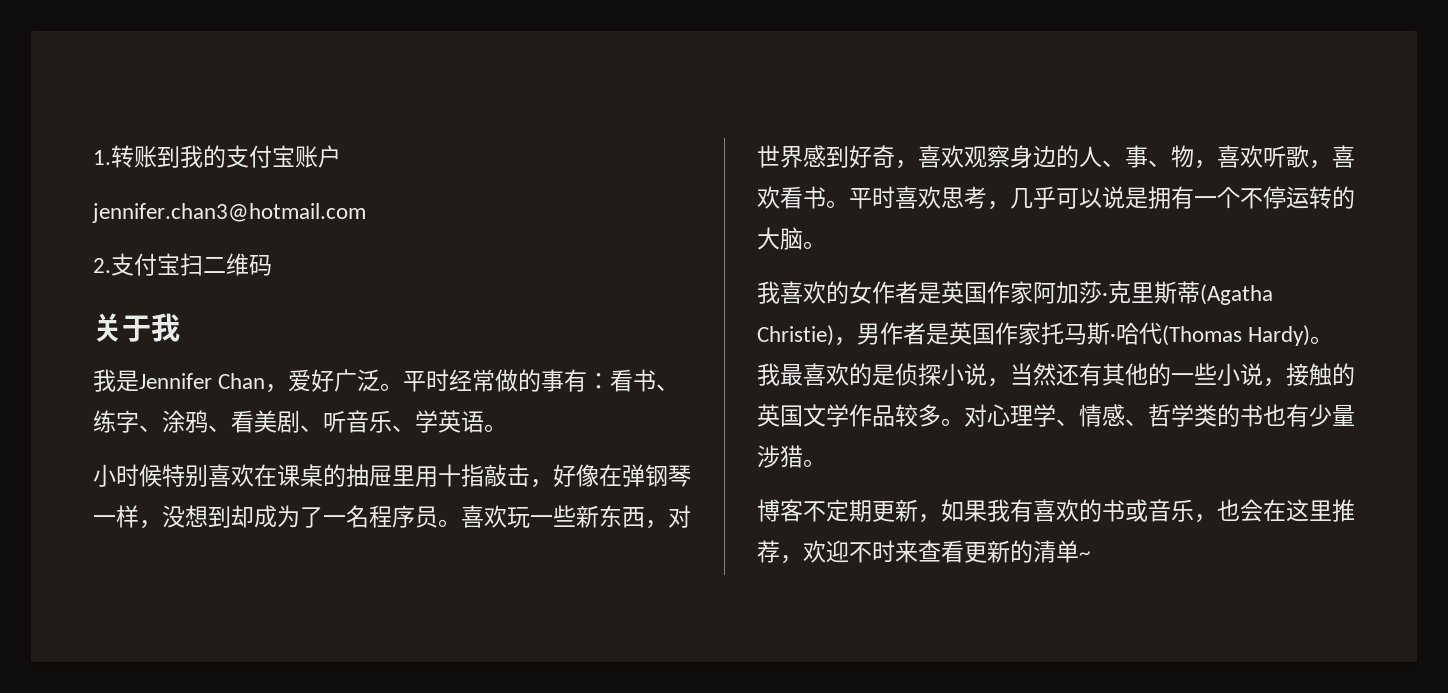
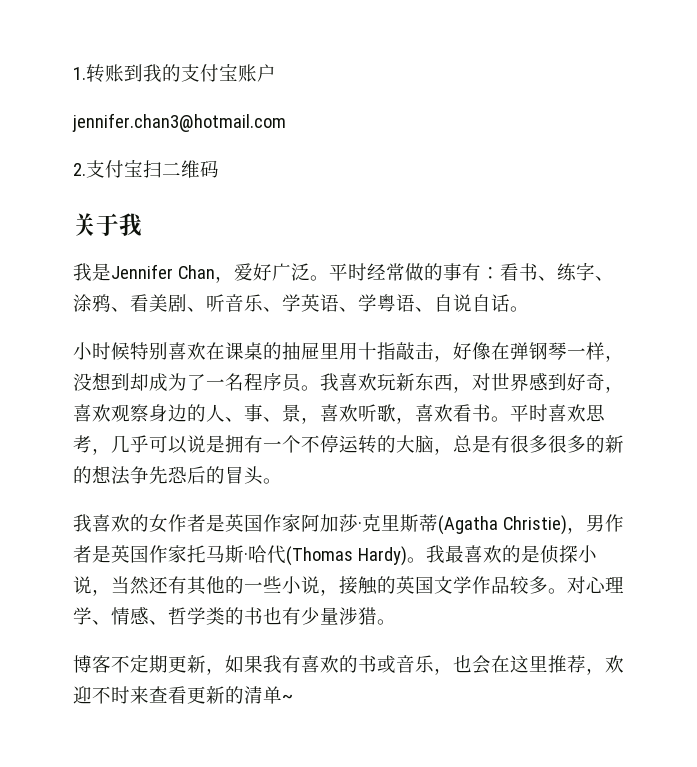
- 平时经常做的事有：看书、练字、涂鸦、看美剧、听音乐、学英语。
+ 平时经常做的事有：看书、练字、涂鸦、看美剧、听音乐、学英语、学粤语、自说自话。
- 喜欢玩一些新东西，对世界感到好奇，喜欢观察身边的人、事、物，喜欢听歌，喜欢看书。
+ 我喜欢玩新东西，对世界感到好奇，喜欢观察身边的人、事、景，喜欢听歌，喜欢看书。
- 平时喜欢思考，几乎可以说是拥有一个不停运转的大脑。
+ 平时喜欢思考，几乎可以说是拥有一个不停运转的大脑，总是有很多很多的新的想法争先恐后的冒头。

